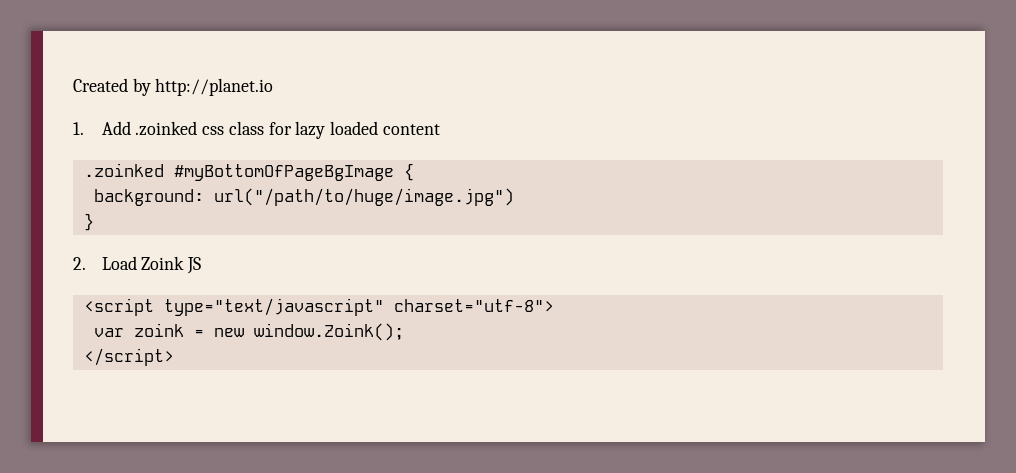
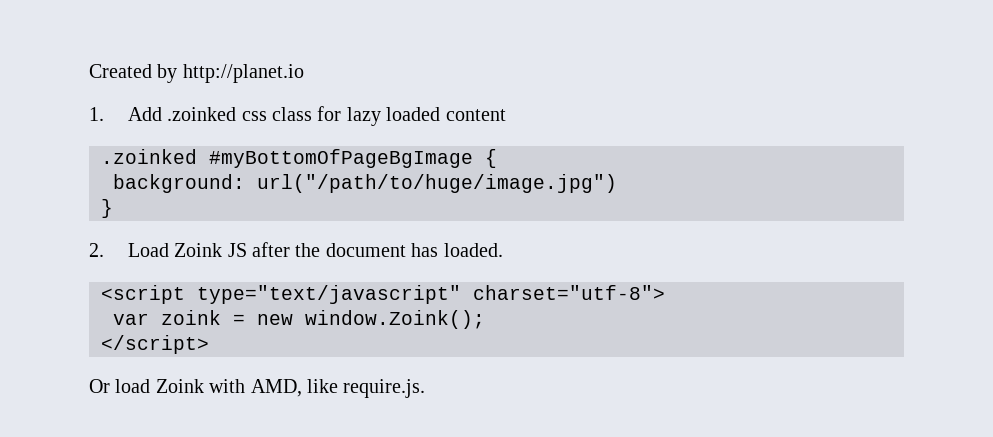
- 2. Load Zoink JS
+ 2. Load Zoink JS after the document has loaded.
+ Or load Zoink with AMD, like require.js.

